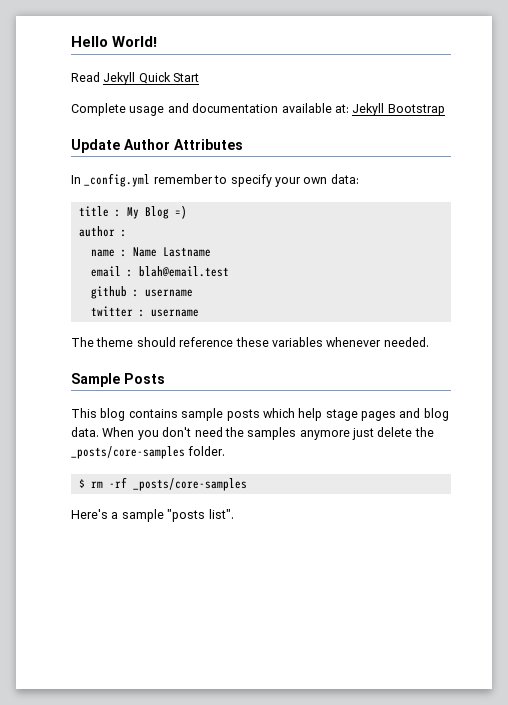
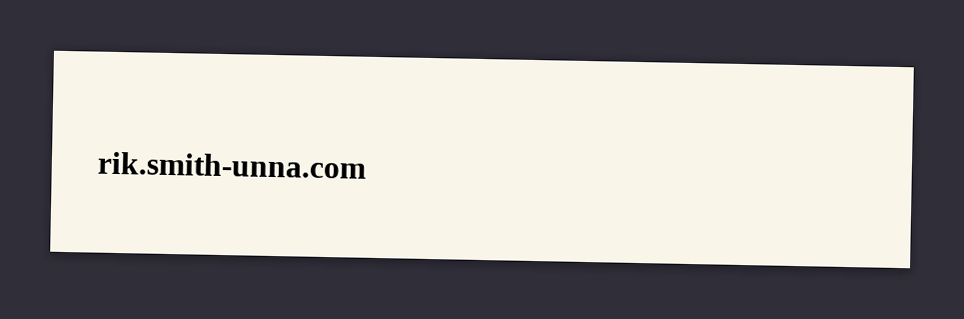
- Hello World!
- Read Jekyll Quick Start
- Complete usage and documentation available at: Jekyll Bootstrap
- Update Author Attributes
- In _config.yml remember to specify your own data:
- title : My Blog =)
- author :
- name : Name Lastname
- email : blah@email.test
- github : username
- twitter : username
- The theme should reference these variables whenever needed.
- Sample Posts
- This blog contains sample posts which help stage pages and blog data. When you don't need the samples anymore just delete the _posts/core-samples folder.
- $ rm -rf _posts/core-samples
- Here's a sample "posts list".
+ rik.smith-unna.com

